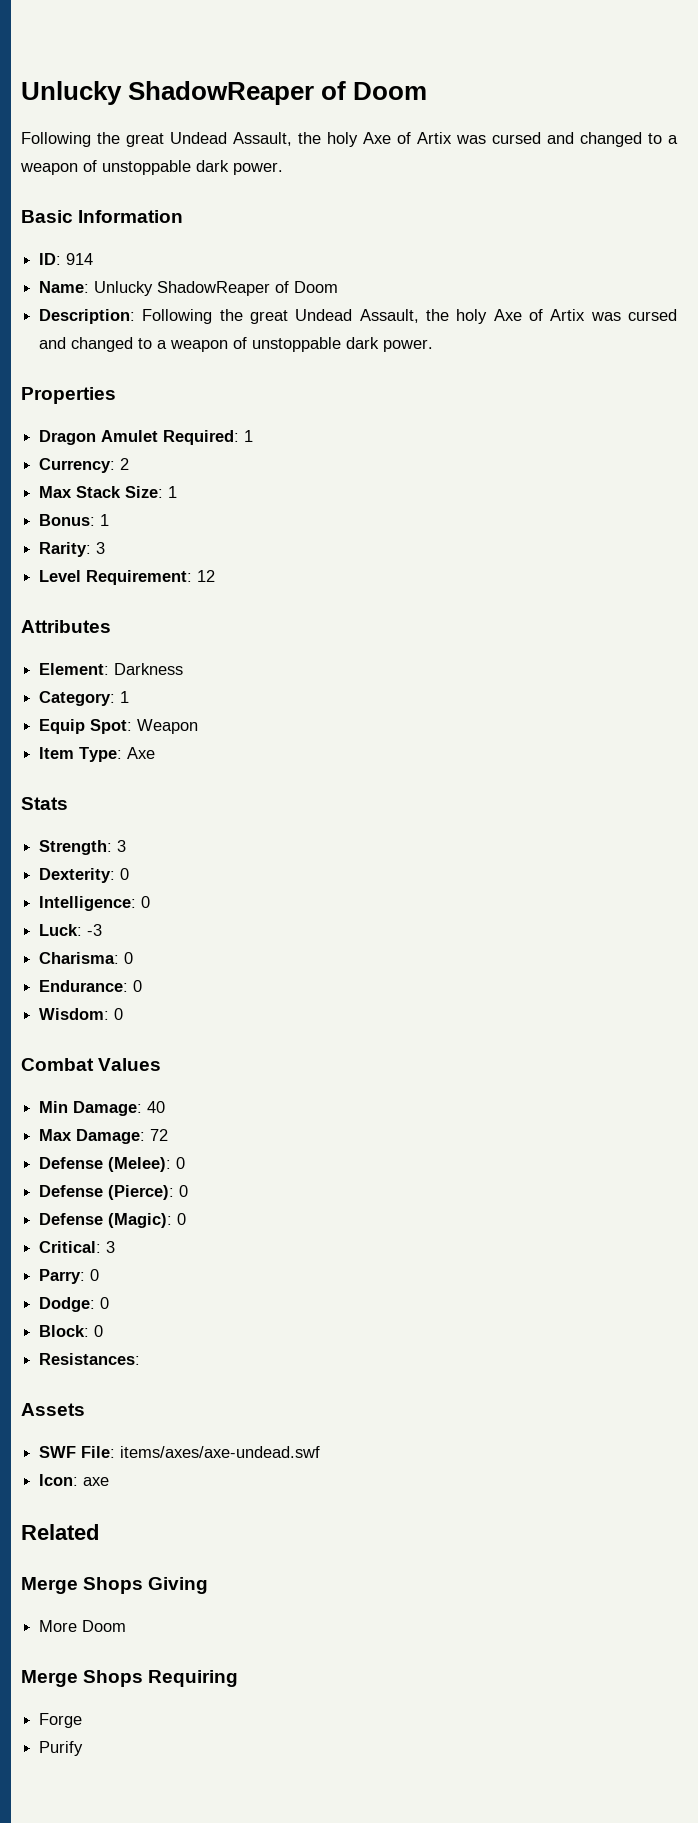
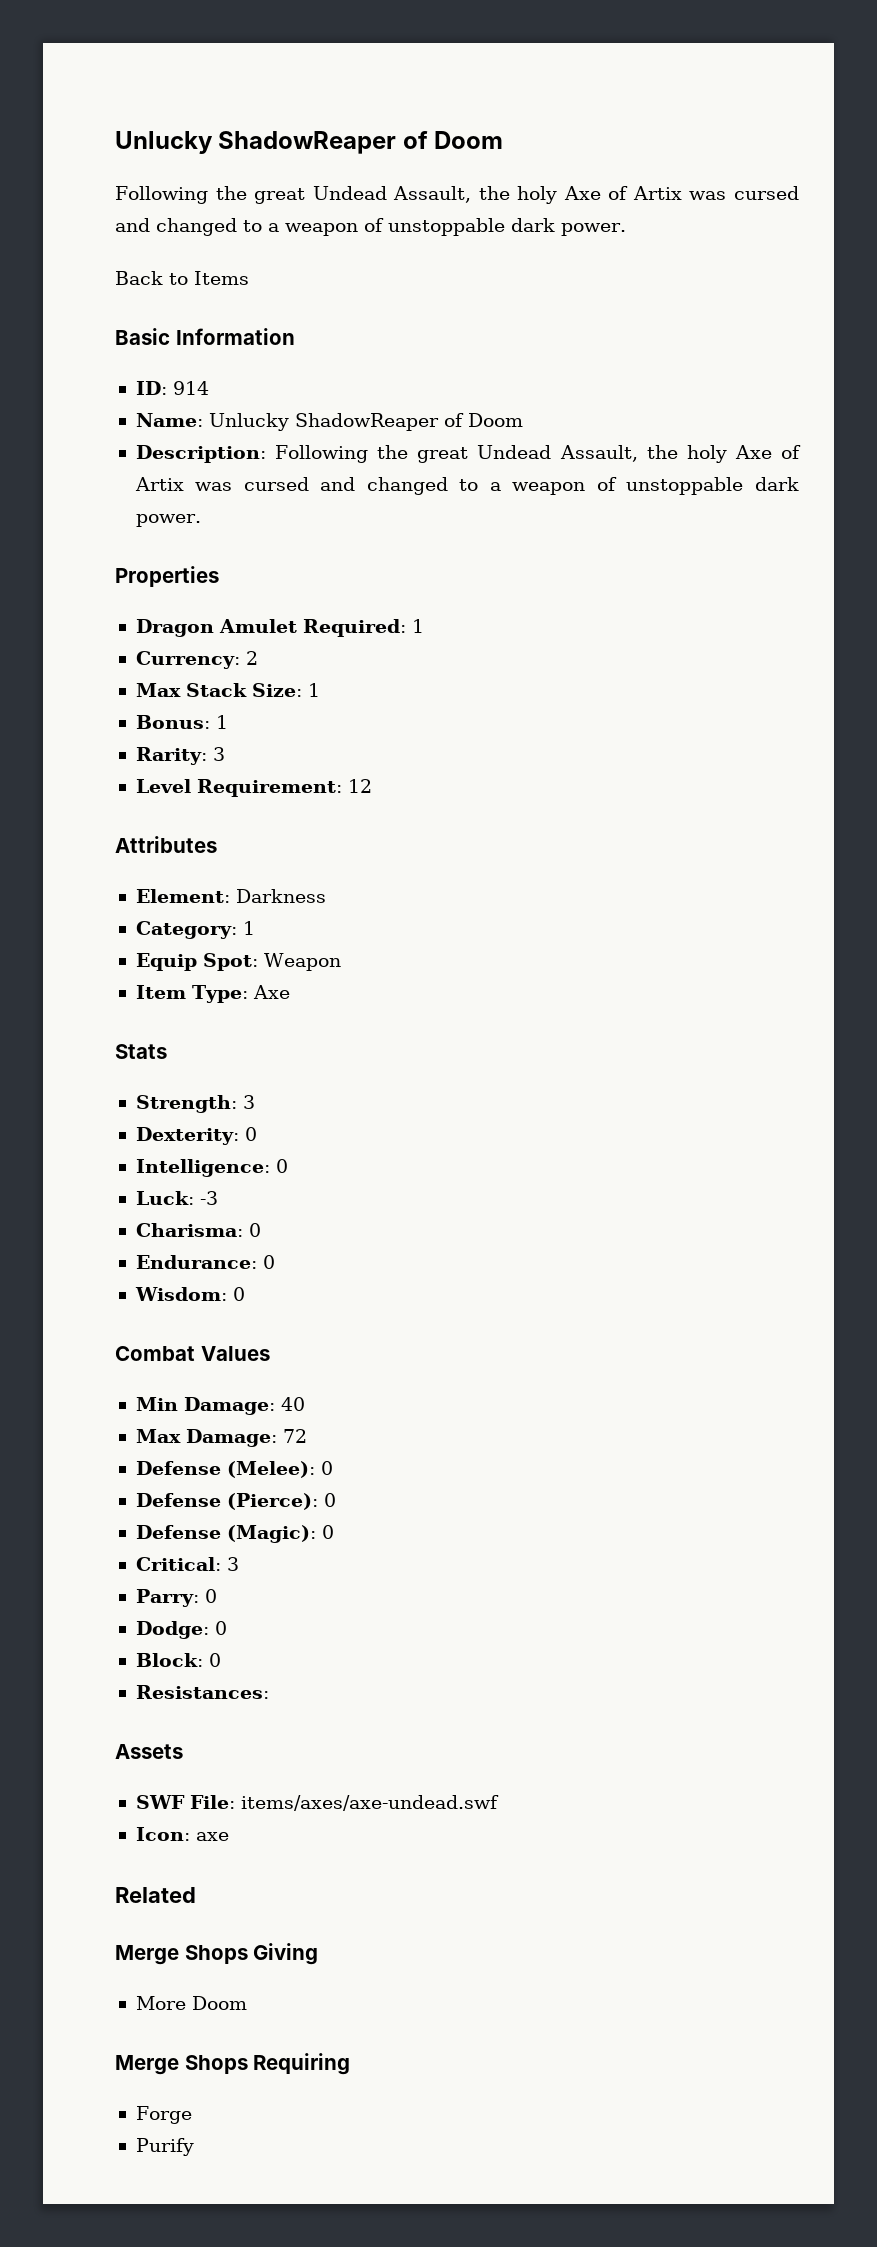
+ Back to Items

